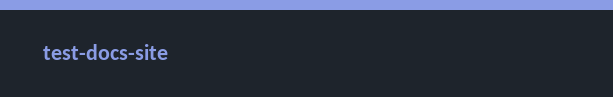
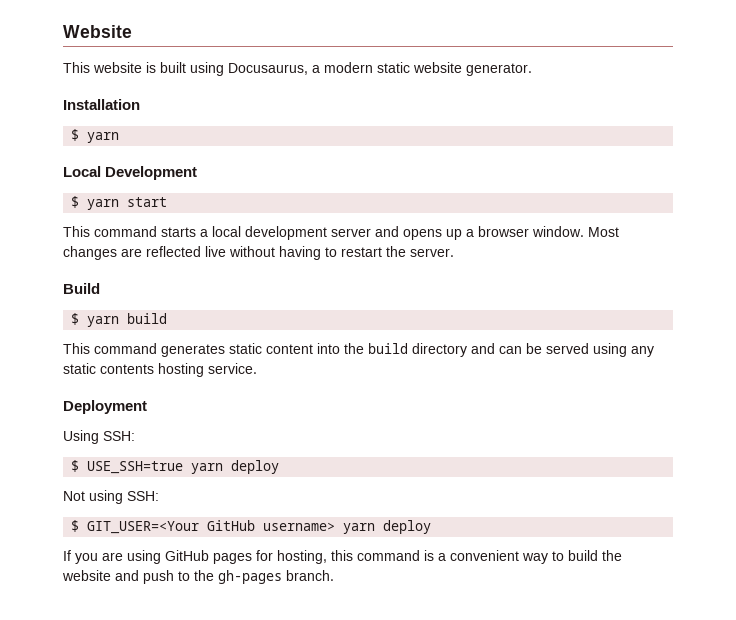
- test-docs-site
+ Website
+ This website is built using Docusaurus, a modern static website generator.
+ Installation
+ $ yarn
+ Local Development
+ $ yarn start
+ This command starts a local development server and opens up a browser window. Most changes are reflected live without having to restart the server.
+ Build
+ $ yarn build
+ This command generates static content into the build directory and can be served using any static contents hosting service.
+ Deployment
+ Using SSH:
+ $ USE_SSH=true yarn deploy
+ Not using SSH:
+ $ GIT_USER=<Your GitHub username> yarn deploy
+ If you are using GitHub pages for hosting, this command is a convenient way to build the website and push to the gh-pages branch.

